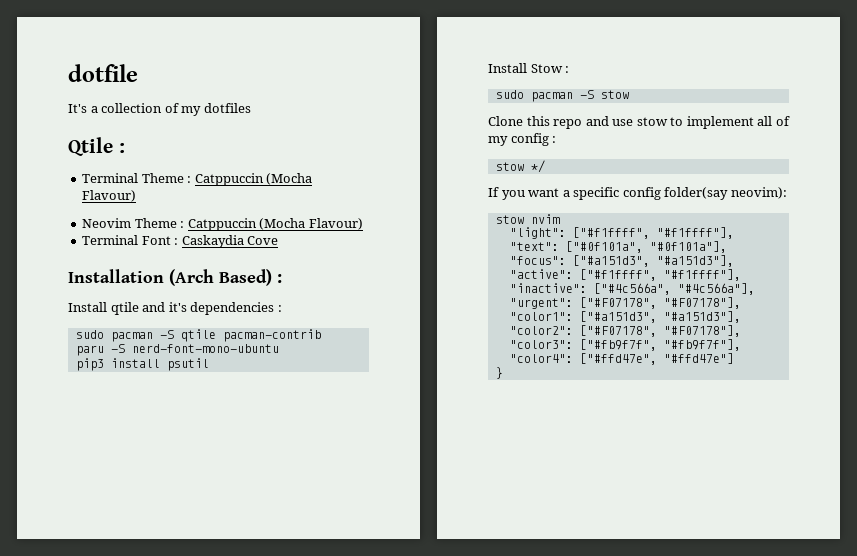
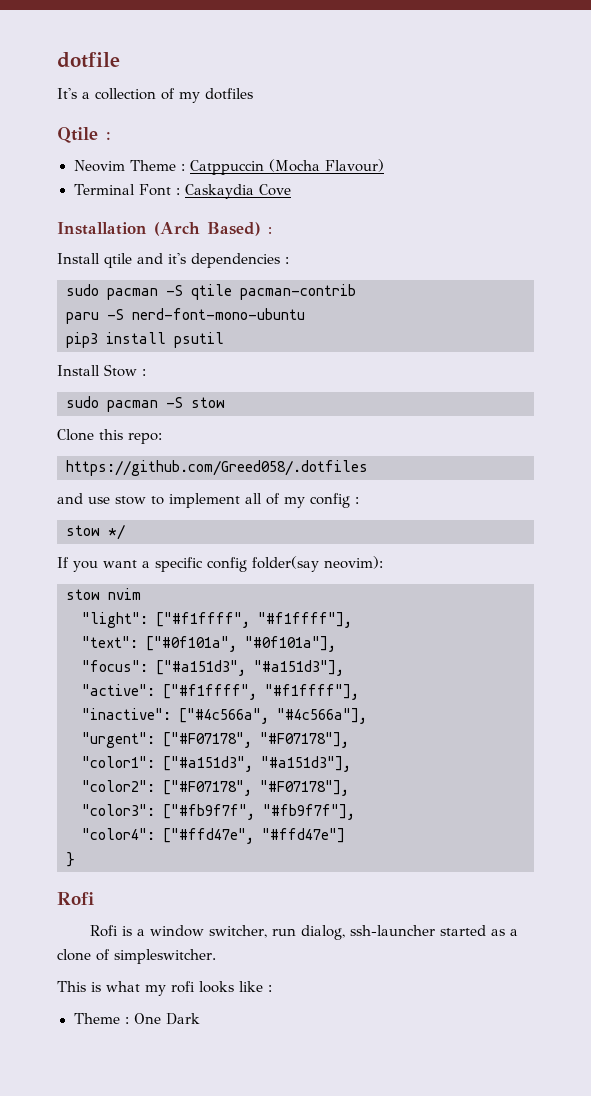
- Terminal Theme : Catppuccin (Mocha Flavour)
- Clone this repo and use stow to implement all of my config :
+ Clone this repo:
+ https://github.com/Greed058/.dotfiles
+ and use stow to implement all of my config :
  }
+ Rofi
+ Rofi is a window switcher, run dialog, ssh-launcher started as a clone of simpleswitcher.
+ This is what my rofi looks like :
+ Theme : One Dark

